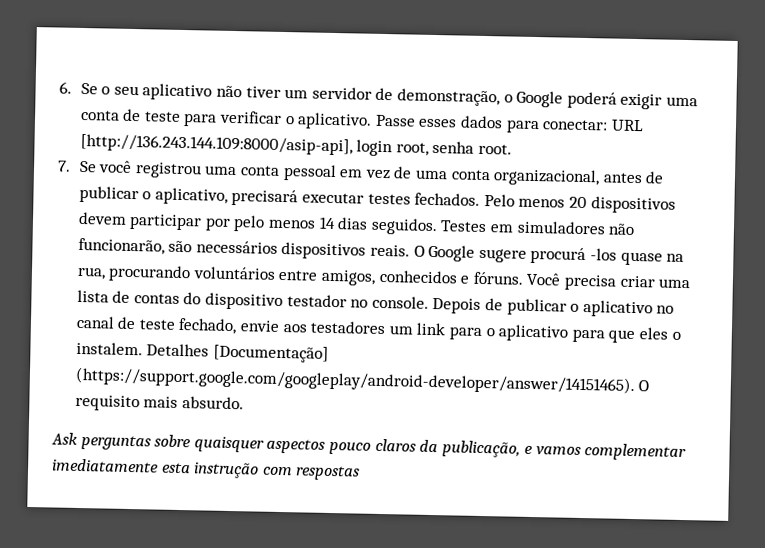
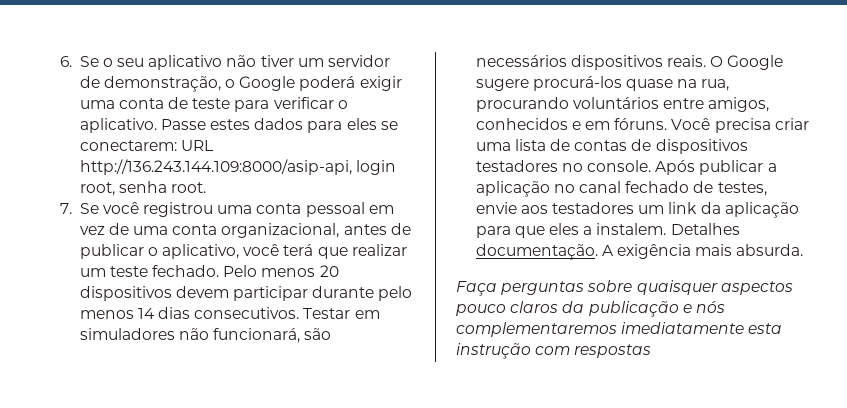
- Passe esses dados para conectar: URL [http://136.243.144.109:8000/asip-api], login root, senha root.
+ Passe estes dados para eles se conectarem: URL http://136.243.144.109:8000/asip-api, login root, senha root.
- 7. Se você registrou uma conta pessoal em vez de uma conta organizacional, antes de publicar o aplicativo, precisará executar testes fechados.
+ 7. Se você registrou uma conta pessoal em vez de uma conta organizacional, antes de publicar o aplicativo, você terá que realizar um teste fechado.
- Pelo menos 20 dispositivos devem participar por pelo menos 14 dias seguidos. Testes em simuladores não funcionarão, são necessários dispositivos reais.
+ Pelo menos 20 dispositivos devem participar durante pelo menos 14 dias consecutivos. Testar em simuladores não funcionará, são necessários dispositivos reais.
- O Google sugere procurá -los quase na rua, procurando voluntários entre amigos, conhecidos e fóruns.
+ O Google sugere procurá-los quase na rua, procurando voluntários entre amigos, conhecidos e em fóruns.
- Você precisa criar uma lista de contas do dispositivo testador no console. Depois de publicar o aplicativo no canal de teste fechado, envie aos testadores um link para o aplicativo para que eles o instalem.
+ Você precisa criar uma lista de contas de dispositivos testadores no console. Após publicar a aplicação no canal fechado de testes, envie aos testadores um link da aplicação para que eles a instalem.
- Detalhes [Documentação] (https://support.google.com/googleplay/android-developer/answer/14151465). O requisito mais absurdo.
- Ask perguntas sobre quaisquer aspectos pouco claros da publicação, e vamos complementar imediatamente esta instrução com respostas
+ Detalhes documentação. A exigência mais absurda.
+ Faça perguntas sobre quaisquer aspectos pouco claros da publicação e nós complementaremos imediatamente esta instrução com respostas

